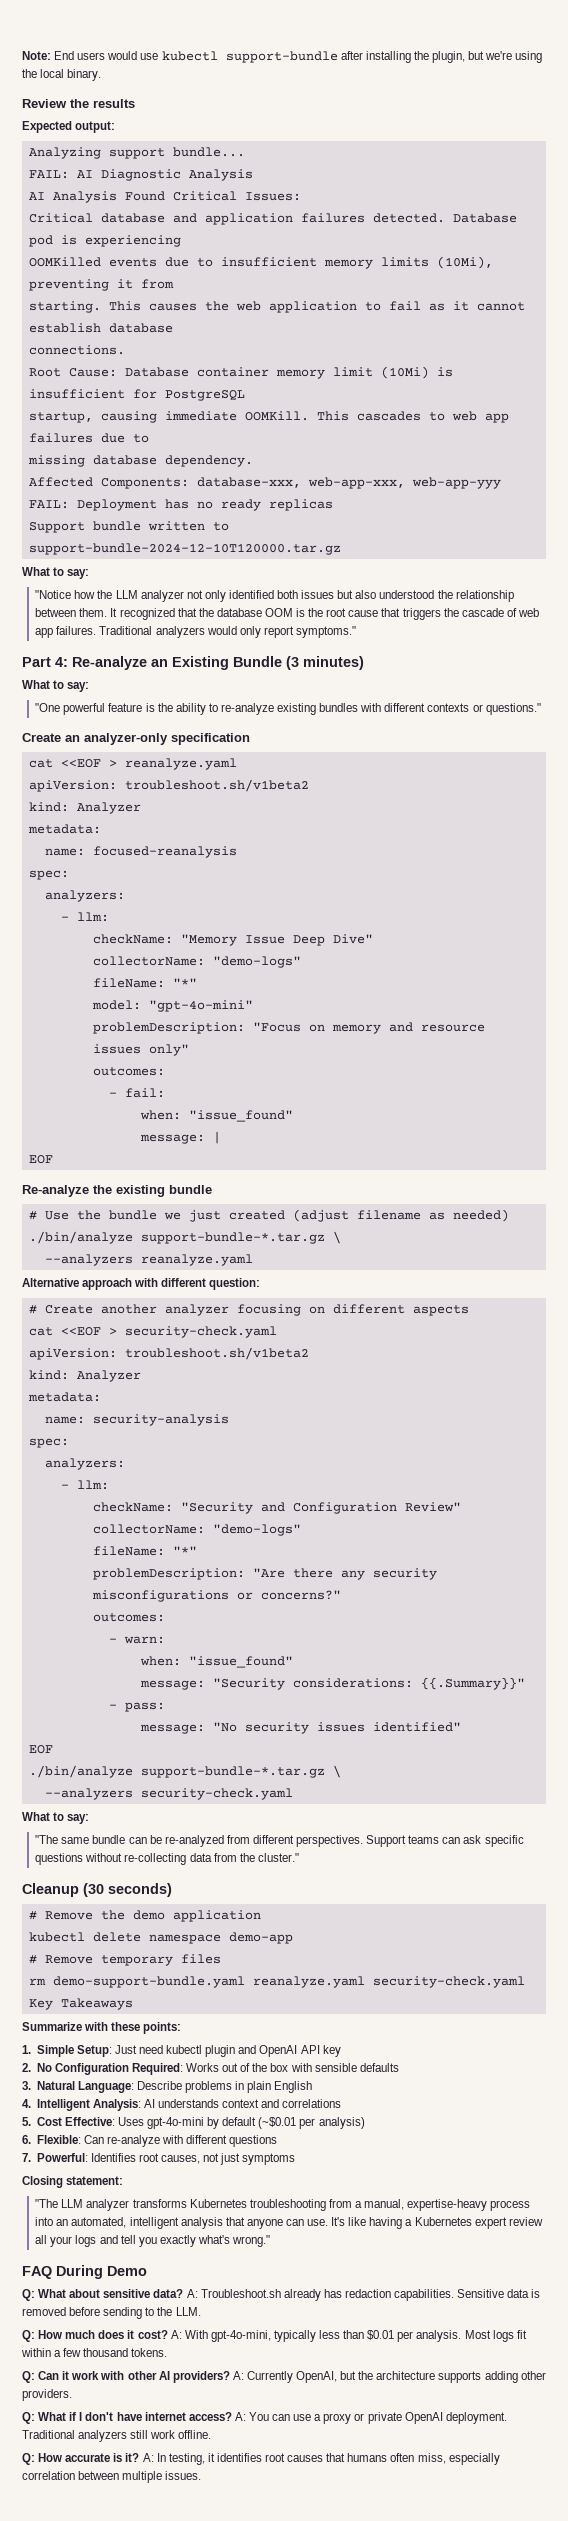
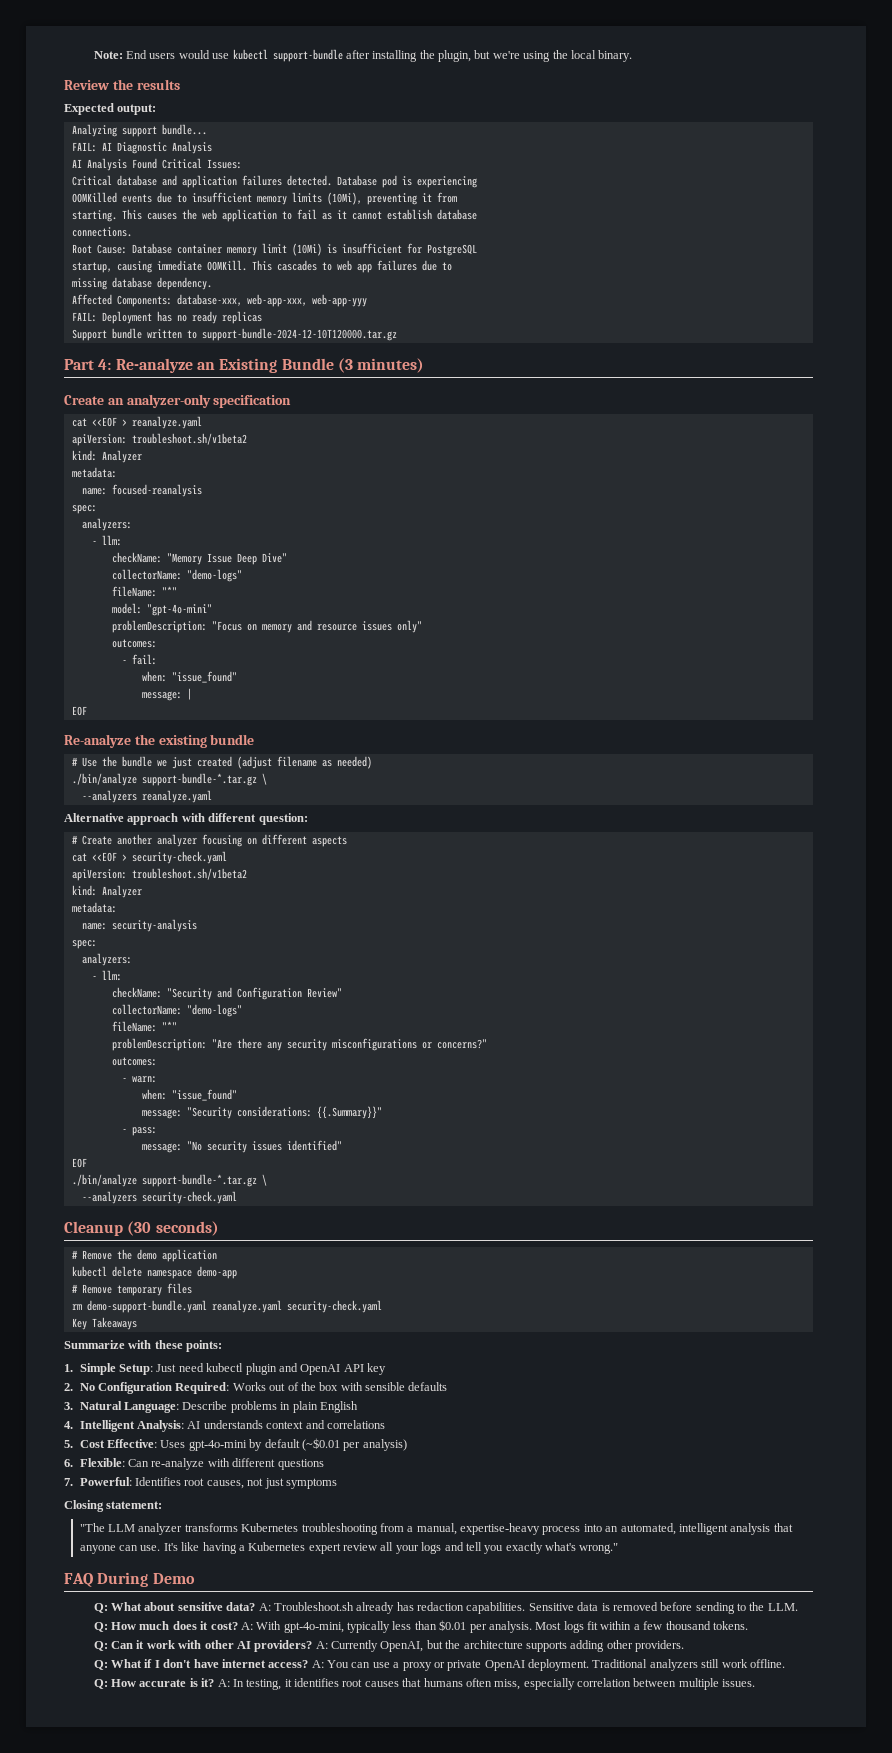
  Support bundle written to support-bundle-2024-12-10T120000.tar.gz
- What to say:
- "Notice how the LLM analyzer not only identified both issues but also understood the relationship between them. It recognized that the database OOM is the root cause that triggers the cascade of web app failures. Traditional analyzers would only report symptoms."
  Part 4: Re-analyze an Existing Bundle (3 minutes)
- What to say:
- "One powerful feature is the ability to re-analyze existing bundles with different contexts or questions."
  --analyzers security-check.yaml
- What to say:
- "The same bundle can be re-analyzed from different perspectives. Support teams can ask specific questions without re-collecting data from the cluster."

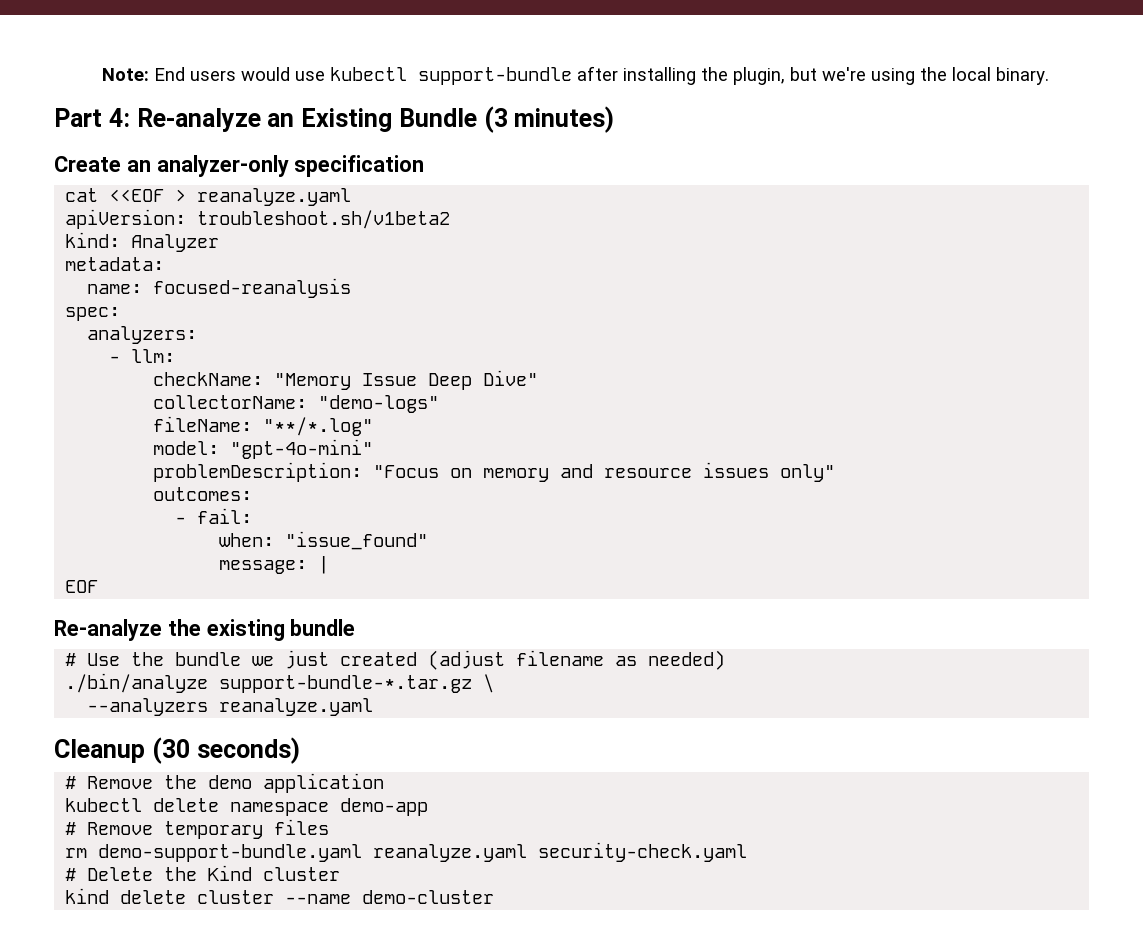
- Review the results
- Expected output:
- Analyzing support bundle...
- FAIL: AI Diagnostic Analysis
- AI Analysis Found Critical Issues:
- Critical database and application failures detected. Database pod is experiencing
- OOMKilled events due to insufficient memory limits (10Mi), preventing it from
- starting. This causes the web application to fail as it cannot establish database
- connections.
- Root Cause: Database container memory limit (10Mi) is insufficient for PostgreSQL
- startup, causing immediate OOMKill. This cascades to web app failures due to
- missing database dependency.
- Affected Components: database-xxx, web-app-xxx, web-app-yyy
- FAIL: Deployment has no ready replicas
- Support bundle written to support-bundle-2024-12-10T120000.tar.gz
  checkName: "Memory Issue Deep Dive"
  collectorName: "demo-logs"
- fileName: "*"
+ fileName: "**/*.log"
- Alternative approach with different question:
- # Create another analyzer focusing on different aspects
- cat <<EOF > security-check.yaml
- apiVersion: troubleshoot.sh/v1beta2
- kind: Analyzer
- metadata:
- name: security-analysis
- spec:
- analyzers:
- - llm:
- checkName: "Security and Configuration Review"
- collectorName: "demo-logs"
- fileName: "*"
- problemDescription: "Are there any security misconfigurations or concerns?"
- outcomes:
- - warn:
- when: "issue_found"
- message: "Security considerations: {{.Summary}}"
- - pass:
- message: "No security issues identified"
- EOF
- ./bin/analyze support-bundle-*.tar.gz \
- --analyzers security-check.yaml
- Key Takeaways
- Summarize with these points:
- 1. Simple Setup: Just need kubectl plugin and OpenAI API key
- 2. No Configuration Required: Works out of the box with sensible defaults
- 3. Natural Language: Describe problems in plain English
- 4. Intelligent Analysis: AI understands context and correlations
- 5. Cost Effective: Uses gpt-4o-mini by default (~$0.01 per analysis)
- 6. Flexible: Can re-analyze with different questions
- 7. Powerful: Identifies root causes, not just symptoms
- Closing statement:
- "The LLM analyzer transforms Kubernetes troubleshooting from a manual, expertise-heavy process into an automated, intelligent analysis that anyone can use. It's like having a Kubernetes expert review all your logs and tell you exactly what's wrong."
- FAQ During Demo
- Q: What about sensitive data? A: Troubleshoot.sh already has redaction capabilities. Sensitive data is removed before sending to the LLM.
- Q: How much does it cost? A: With gpt-4o-mini, typically less than $0.01 per analysis. Most logs fit within a few thousand tokens.
- Q: Can it work with other AI providers? A: Currently OpenAI, but the architecture supports adding other providers.
- Q: What if I don't have internet access? A: You can use a proxy or private OpenAI deployment. Traditional analyzers still work offline.
- Q: How accurate is it? A: In testing, it identifies root causes that humans often miss, especially correlation between multiple issues.
+ # Delete the Kind cluster
+ kind delete cluster --name demo-cluster

